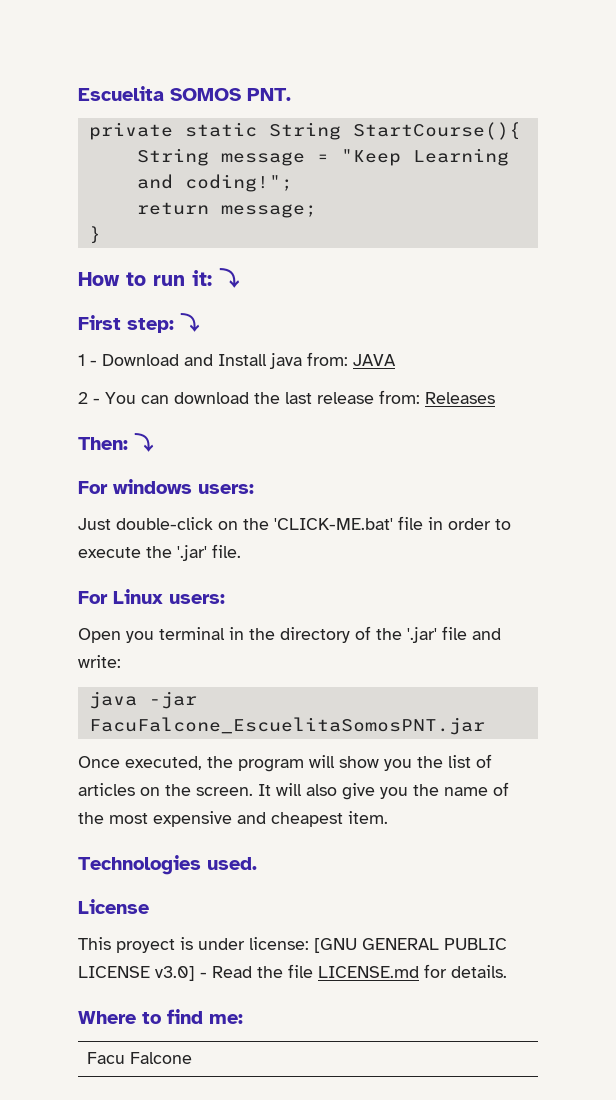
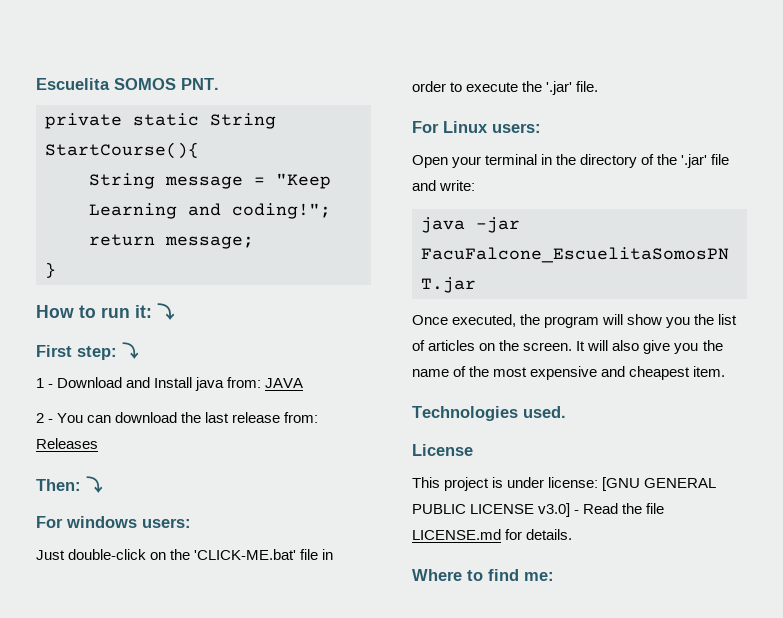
- Open you terminal in the directory of the '.jar' file and write:
+ Open your terminal in the directory of the '.jar' file and write:
- This proyect is under license: [GNU GENERAL PUBLIC LICENSE v3.0] - Read the file LICENSE.md for details.
+ This project is under license: [GNU GENERAL PUBLIC LICENSE v3.0] - Read the file LICENSE.md for details.
- Facu Falcone

